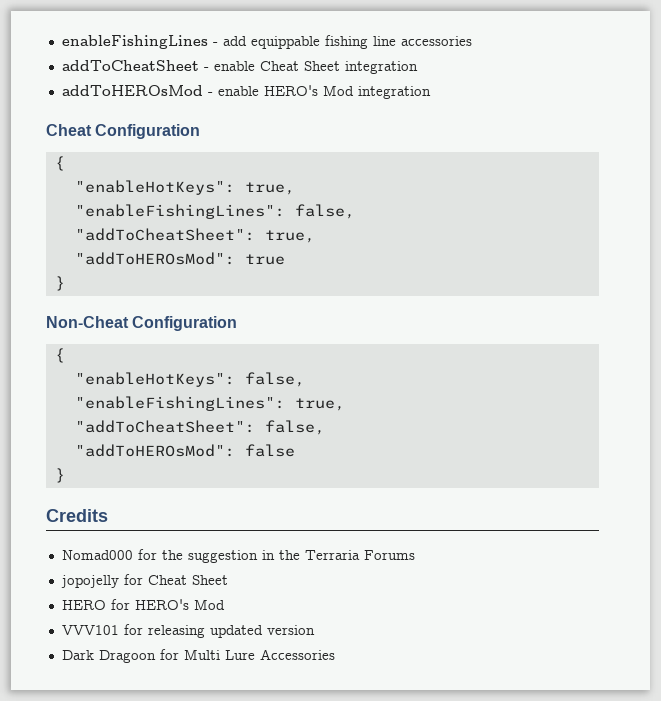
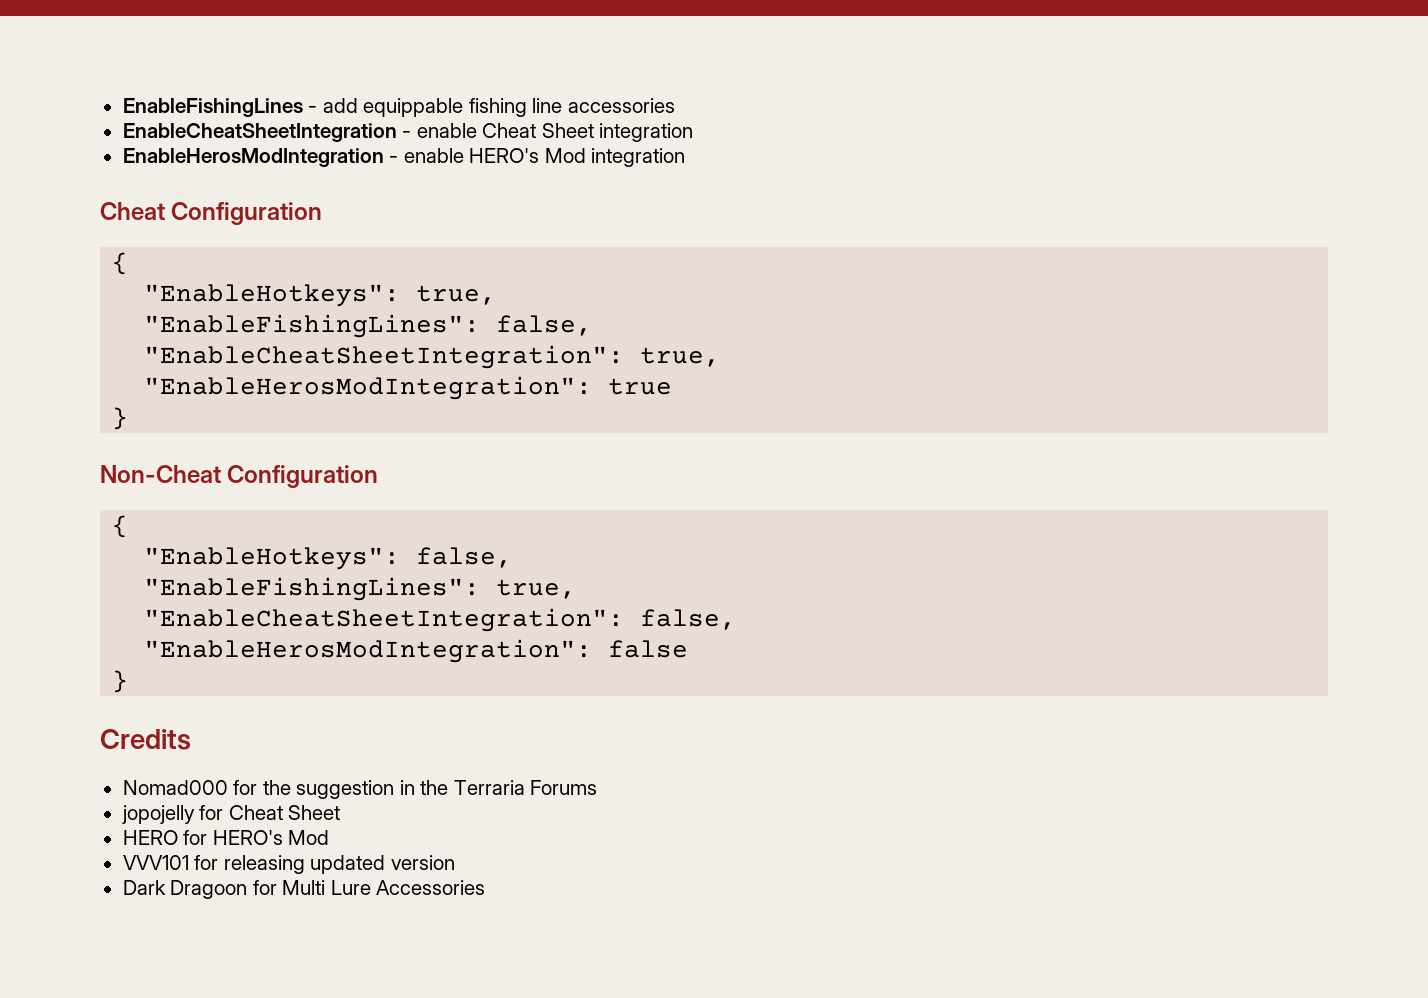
- enableFishingLines - add equippable fishing line accessories
+ EnableFishingLines - add equippable fishing line accessories
- addToCheatSheet - enable Cheat Sheet integration
+ EnableCheatSheetIntegration - enable Cheat Sheet integration
- addToHEROsMod - enable HERO's Mod integration
+ EnableHerosModIntegration - enable HERO's Mod integration
- "enableHotKeys": true,
- "enableFishingLines": false,
- "addToCheatSheet": true,
- "addToHEROsMod": true
+ "EnableHotkeys": true,
+ "EnableFishingLines": false,
+ "EnableCheatSheetIntegration": true,
+ "EnableHerosModIntegration": true
- "enableHotKeys": false,
- "enableFishingLines": true,
- "addToCheatSheet": false,
- "addToHEROsMod": false
+ "EnableHotkeys": false,
+ "EnableFishingLines": true,
+ "EnableCheatSheetIntegration": false,
+ "EnableHerosModIntegration": false

